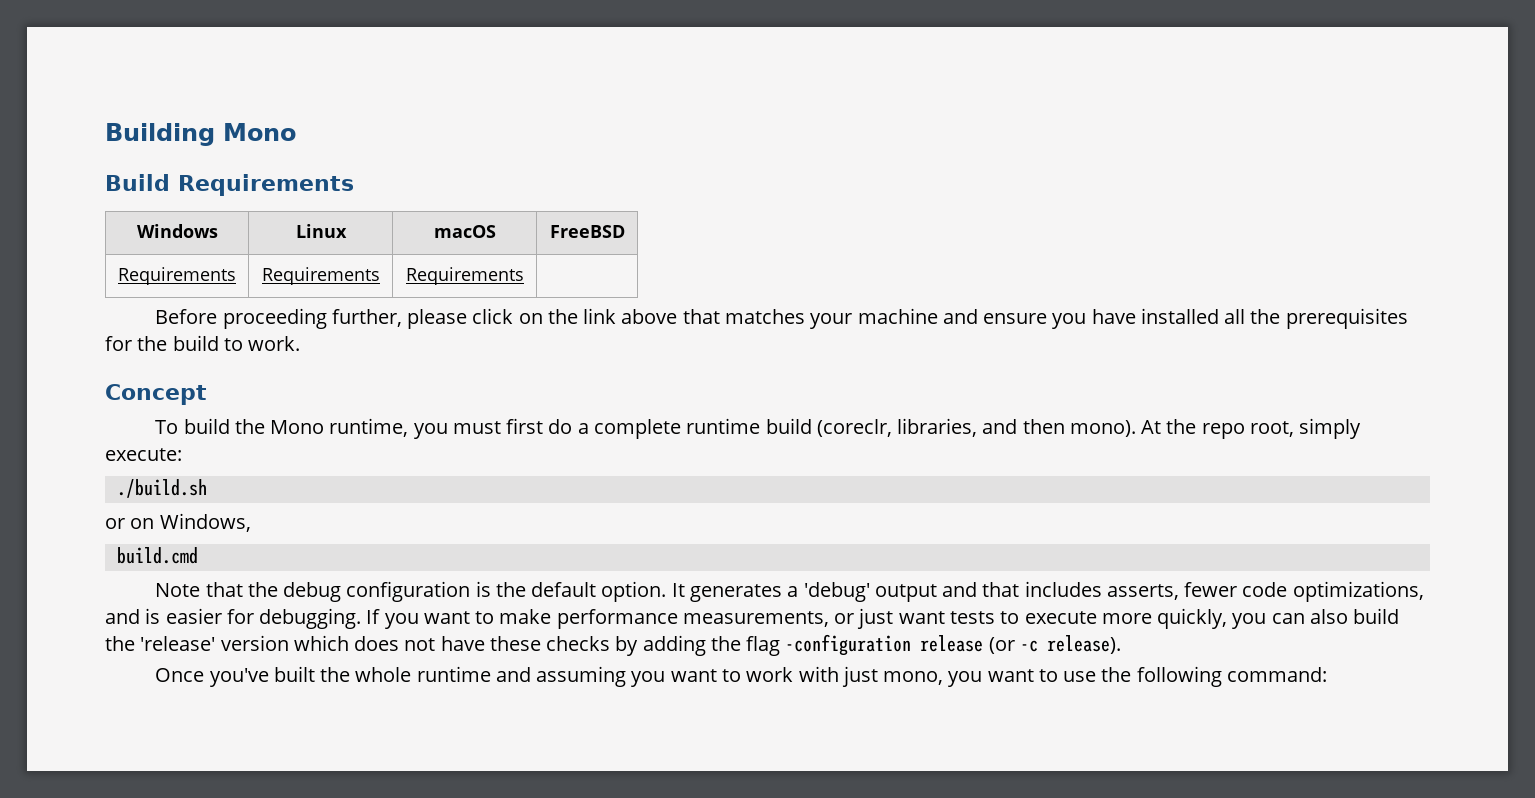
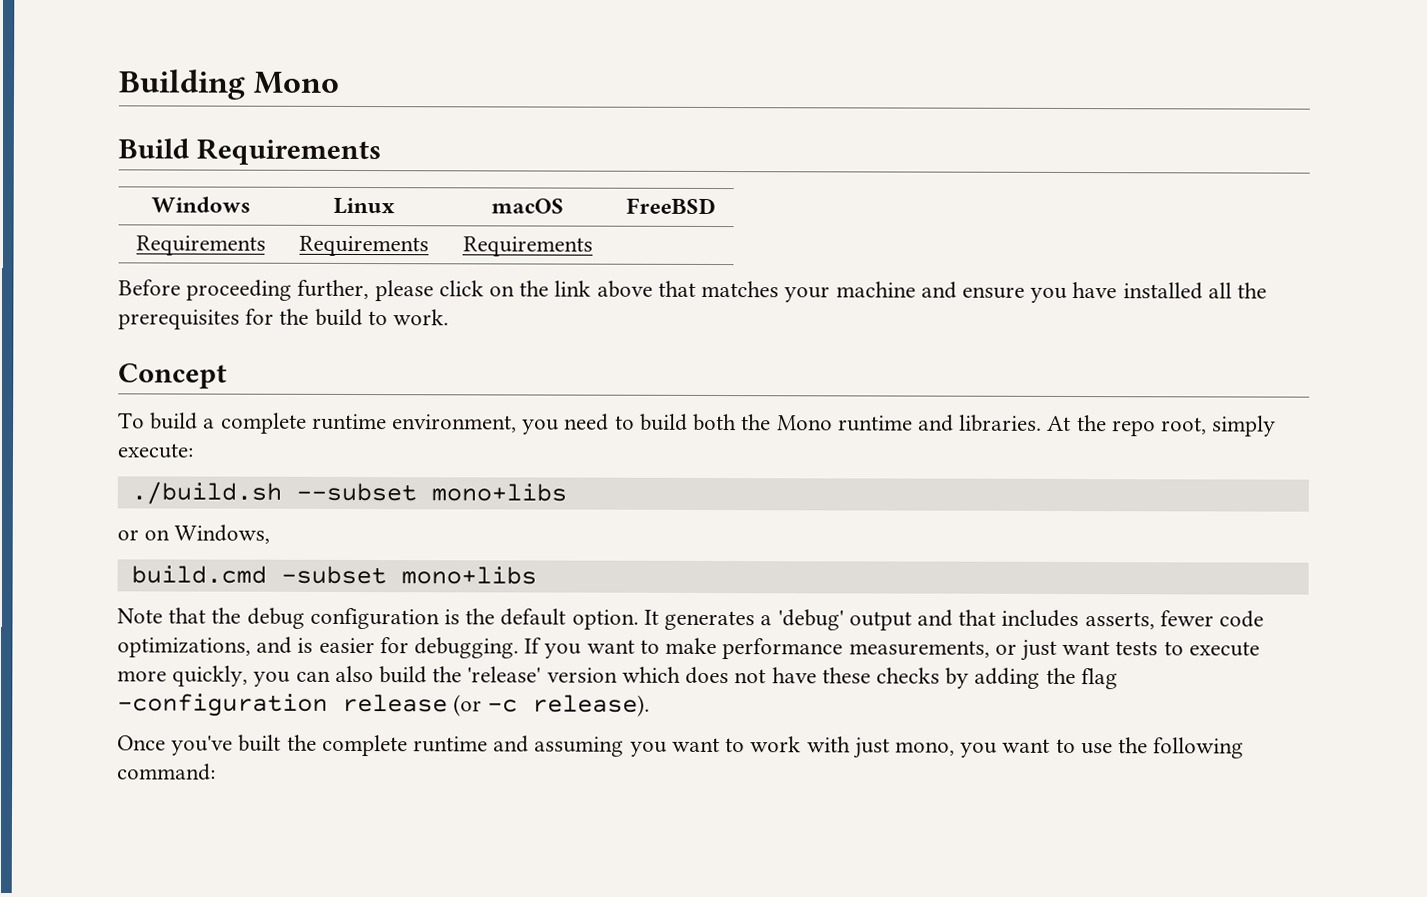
- To build the Mono runtime, you must first do a complete runtime build (coreclr, libraries, and then mono).
+ To build a complete runtime environment, you need to build both the Mono runtime and libraries.
- ./build.sh
+ ./build.sh --subset mono+libs
- build.cmd
+ build.cmd -subset mono+libs
- Once you've built the whole runtime and assuming you want to work with just mono, you want to use the following command:
+ Once you've built the complete runtime and assuming you want to work with just mono, you want to use the following command:

